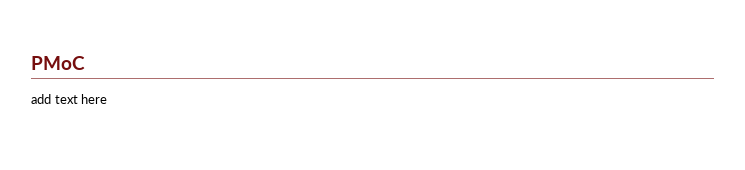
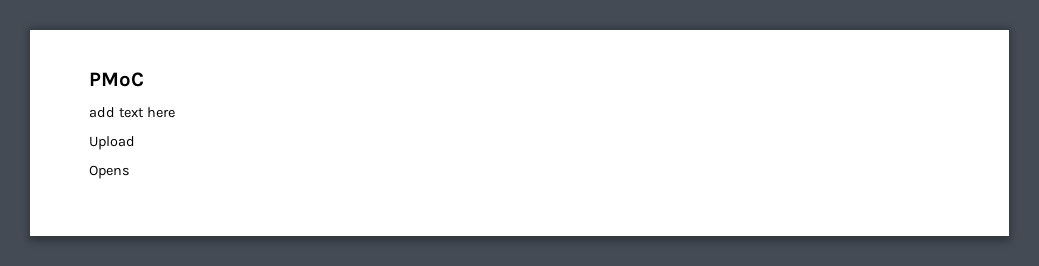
+ Upload
+ Opens

